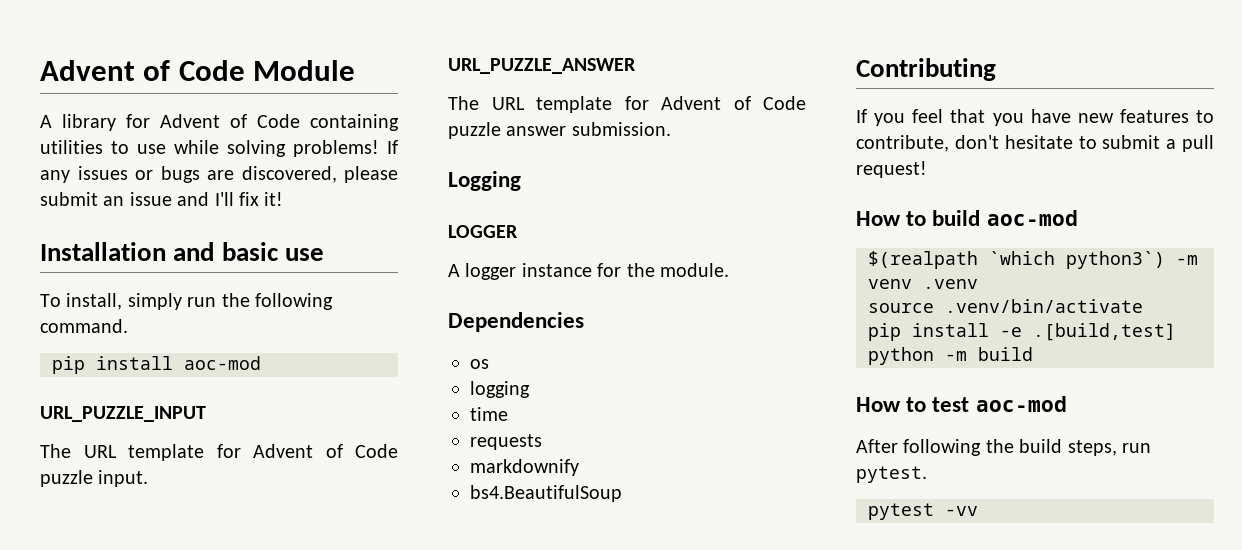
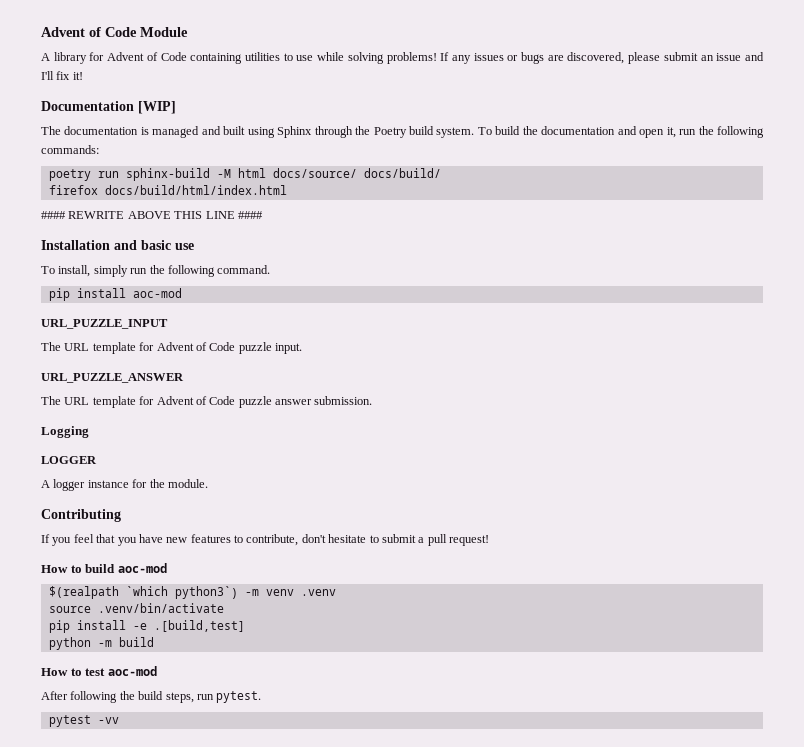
+ Documentation [WIP]
+ The documentation is managed and built using Sphinx through the Poetry build system. To build the documentation and open it, run the following commands:
+ poetry run sphinx-build -M html docs/source/ docs/build/
+ firefox docs/build/html/index.html
+ #### REWRITE ABOVE THIS LINE ####
- Dependencies
- os
- logging
- time
- requests
- markdownify
- bs4.BeautifulSoup

